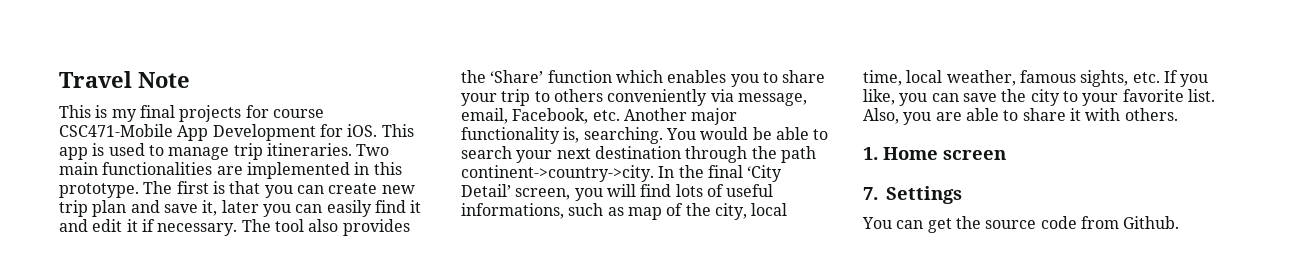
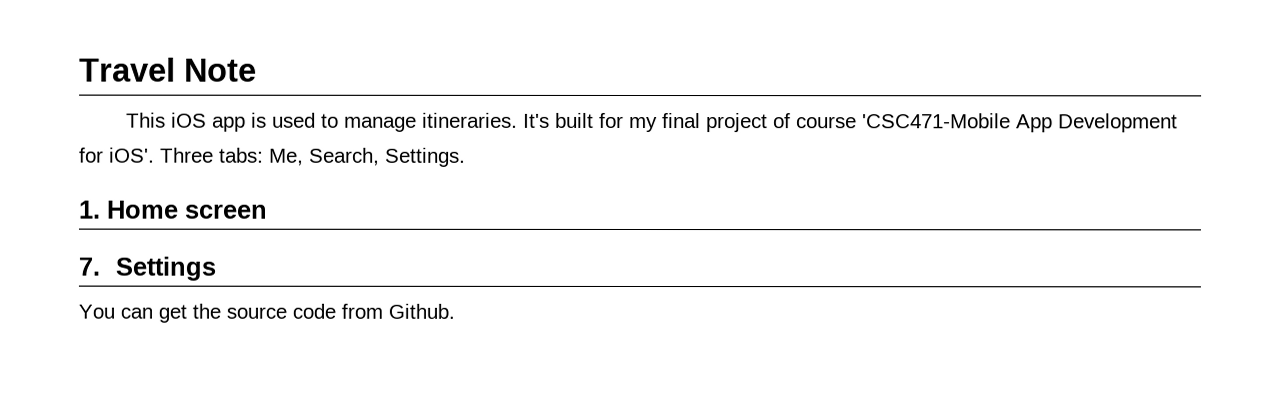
- This is my final projects for course CSC471-Mobile App Development for iOS. This app is used to manage trip itineraries. Two main functionalities are implemented in this prototype. The first is that you can create new trip plan and save it, later you can easily find it and edit it if necessary. The tool also provides the ‘Share’ function which enables you to share your trip to others conveniently via message, email, Facebook, etc. Another major functionality is, searching. You would be able to search your next destination through the path continent->country->city. In the final ‘City Detail’ screen, you will find lots of useful informations, such as map of the city, local time, local weather, famous sights, etc. If you like, you can save the city to your favorite list. Also, you are able to share it with others.
+ This iOS app is used to manage itineraries. It's built for my final project of course 'CSC471-Mobile App Development for iOS'. Three tabs: Me, Search, Settings.

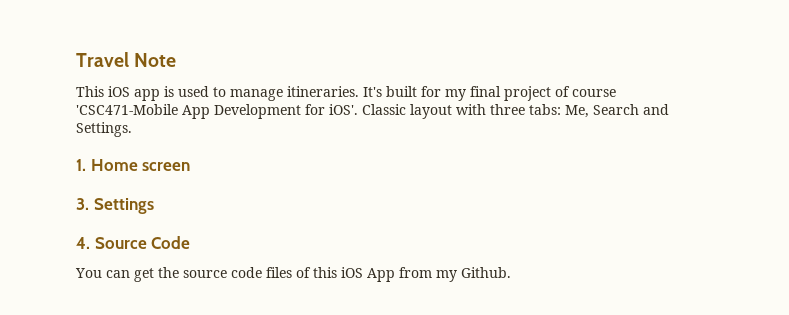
- Three tabs: Me, Search, Settings.
+ Classic layout with three tabs: Me, Search and Settings.
- 7. Settings
+ 3. Settings
+ 4. Source Code
- You can get the source code from Github.
+ You can get the source code files of this iOS App from my Github.

